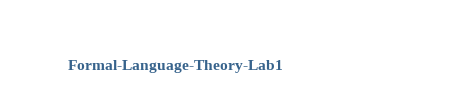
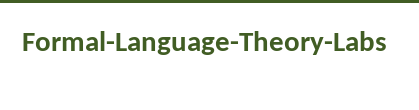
- Formal-Language-Theory-Lab1
+ Formal-Language-Theory-Labs

